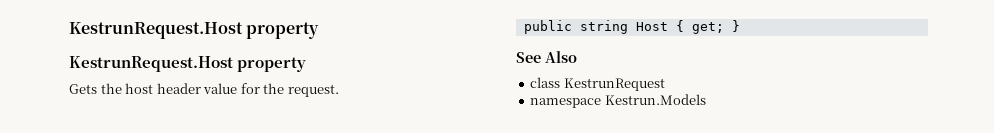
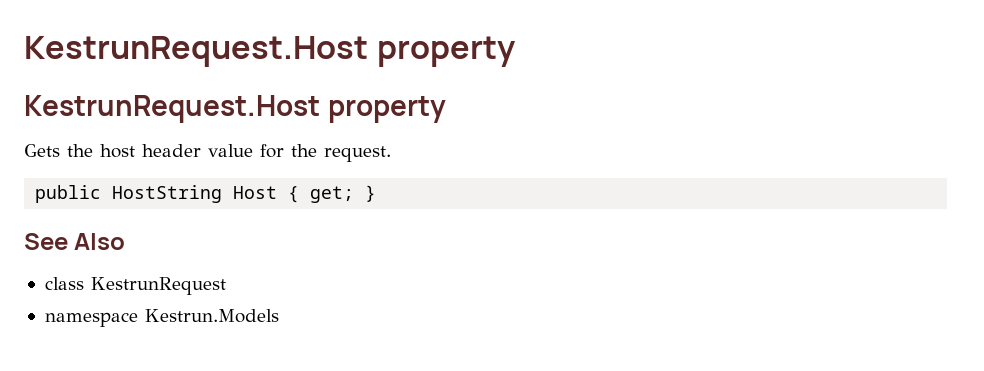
- public string Host { get; }
+ public HostString Host { get; }

